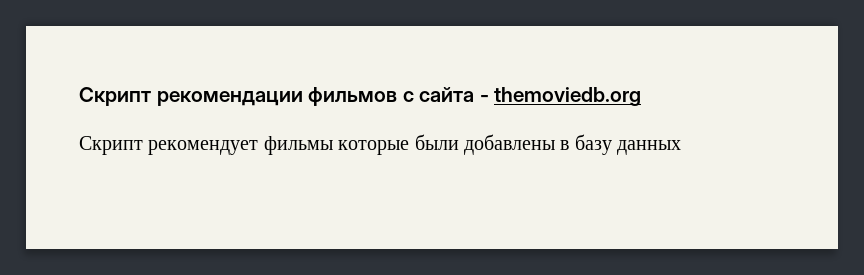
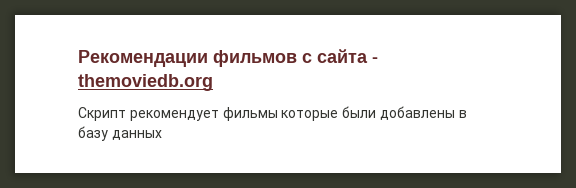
- Скрипт рекомендации фильмов с сайта - themoviedb.org
+ Рекомендации фильмов с сайта - themoviedb.org

